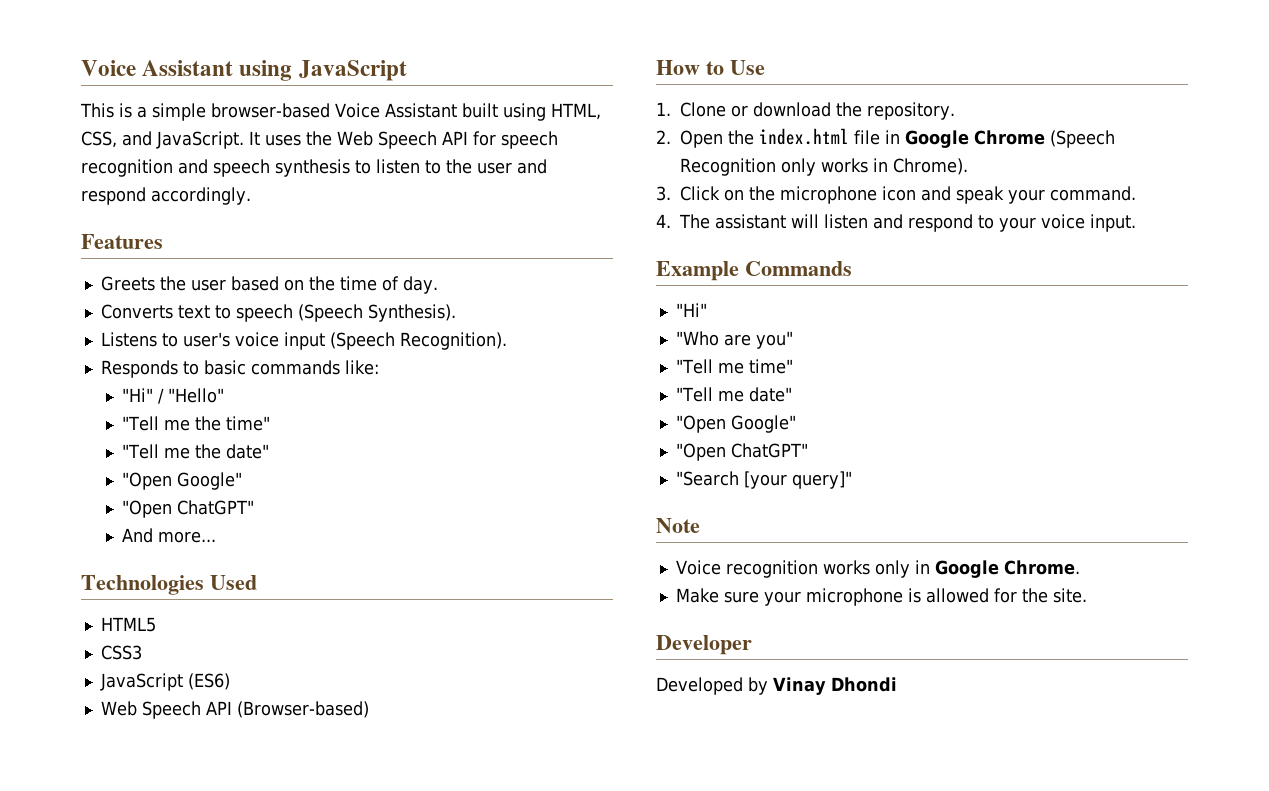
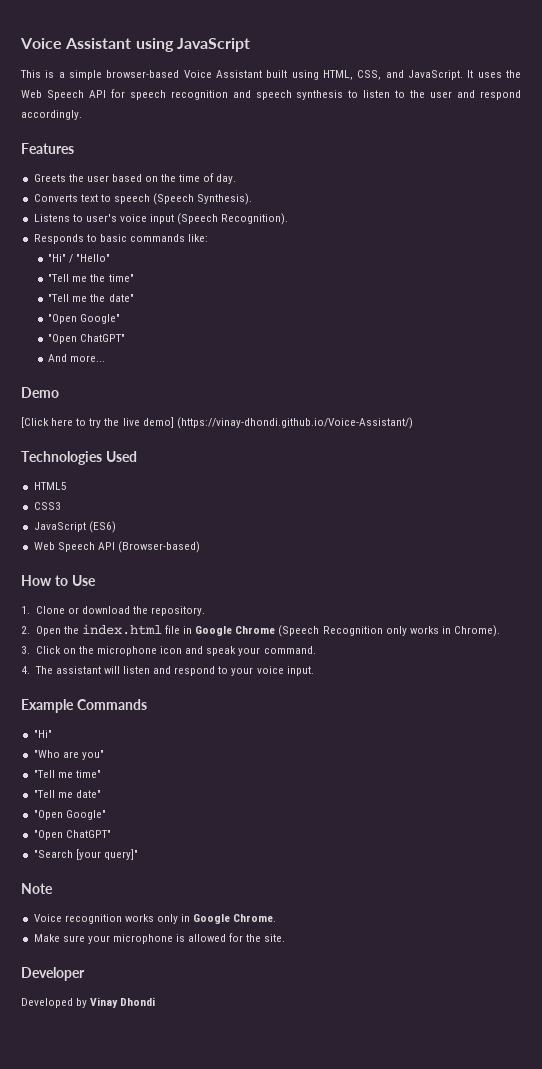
+ Demo
+ [Click here to try the live demo] (https://vinay-dhondi.github.io/Voice-Assistant/)

